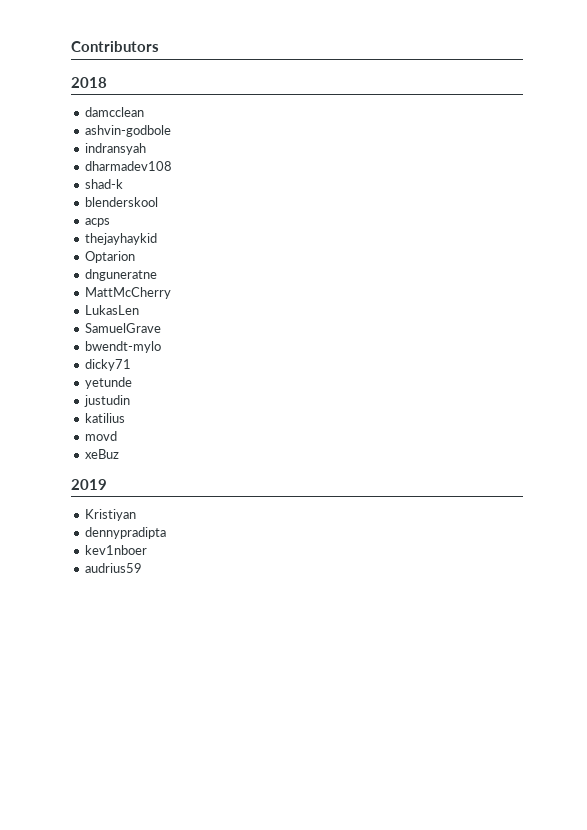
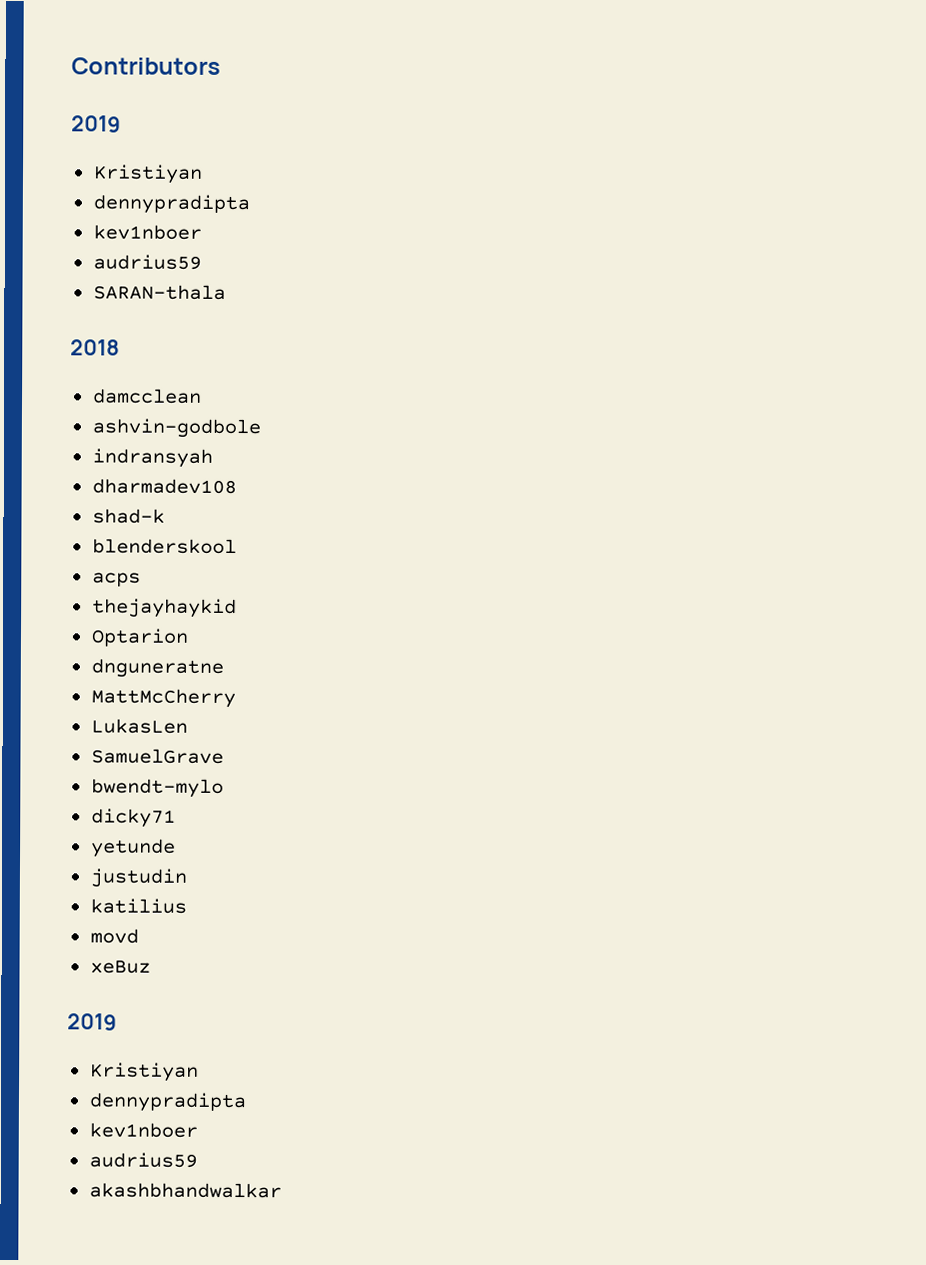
  Contributors
+ 2019
+ Kristiyan
+ dennypradipta
+ kev1nboer
+ audrius59
+ SARAN-thala
+ akashbhandwalkar

